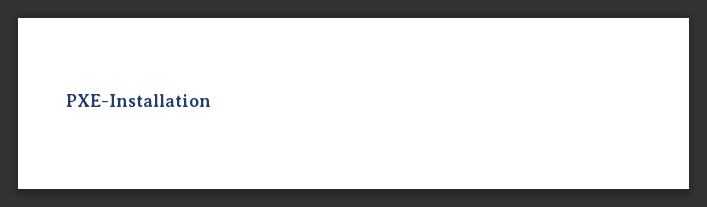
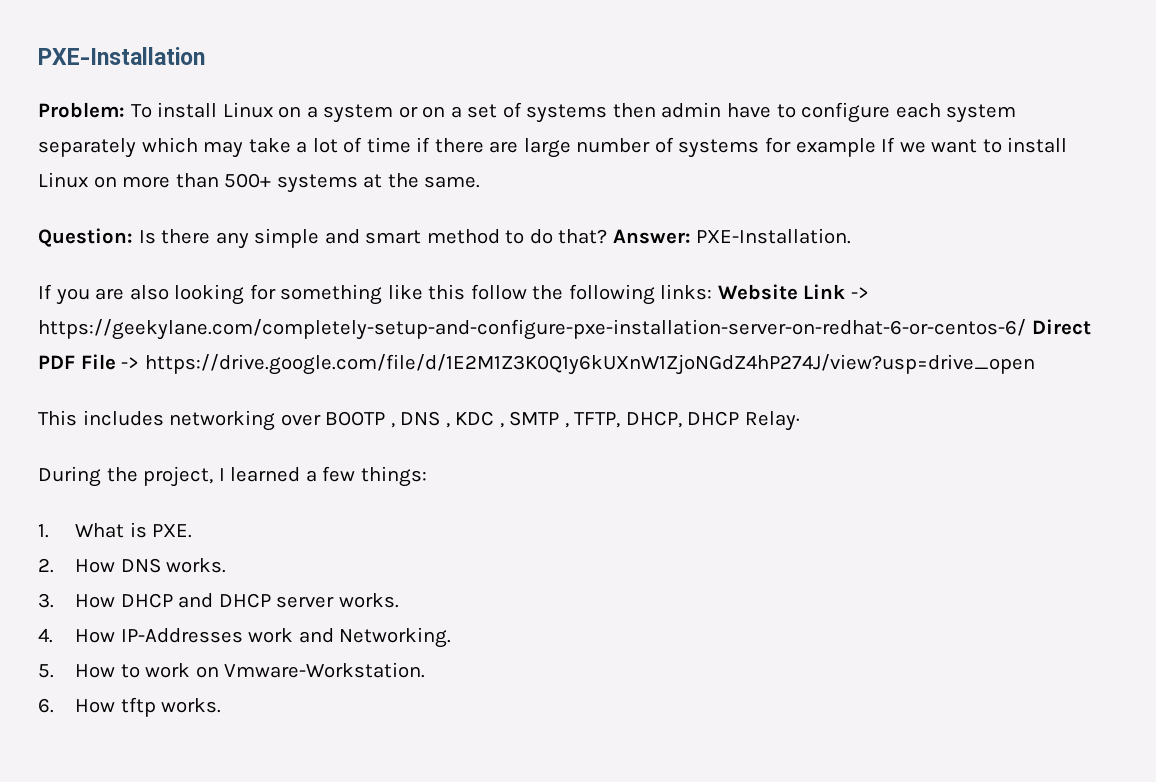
+ Problem: To install Linux on a system or on a set of systems then admin have to configure each system separately which may take a lot of time if there are large number of systems for example If we want to install Linux on more than 500+ systems at the same.
+ Question: Is there any simple and smart method to do that? Answer: PXE-Installation.
+ If you are also looking for something like this follow the following links: Website Link -> https://geekylane.com/completely-setup-and-configure-pxe-installation-server-on-redhat-6-or-centos-6/ Direct PDF File -> https://drive.google.com/file/d/1E2M1Z3K0Q1y6kUXnW1ZjoNGdZ4hP274J/view?usp=drive_open
+ This includes networking over BOOTP , DNS , KDC , SMTP , TFTP, DHCP, DHCP Relay·
+ During the project, I learned a few things:
+ 1. What is PXE.
+ 2. How DNS works.
+ 3. How DHCP and DHCP server works.
+ 4. How IP-Addresses work and Networking.
+ 5. How to work on Vmware-Workstation.
+ 6. How tftp works.

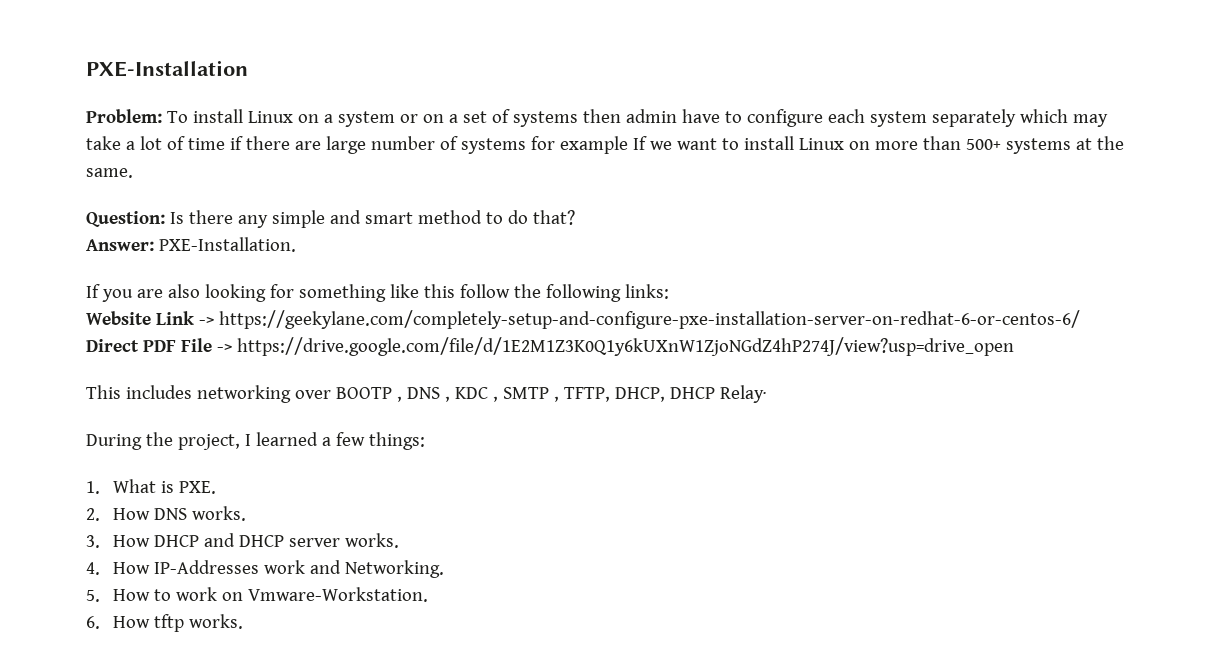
- Question: Is there any simple and smart method to do that? Answer: PXE-Installation.
+ Question: Is there any simple and smart method to do that?
+ Answer: PXE-Installation.
- If you are also looking for something like this follow the following links: Website Link -> https://geekylane.com/completely-setup-and-configure-pxe-installation-server-on-redhat-6-or-centos-6/ Direct PDF File -> https://drive.google.com/file/d/1E2M1Z3K0Q1y6kUXnW1ZjoNGdZ4hP274J/view?usp=drive_open
+ If you are also looking for something like this follow the following links:
+ Website Link -> https://geekylane.com/completely-setup-and-configure-pxe-installation-server-on-redhat-6-or-centos-6/
+ Direct PDF File -> https://drive.google.com/file/d/1E2M1Z3K0Q1y6kUXnW1ZjoNGdZ4hP274J/view?usp=drive_open

